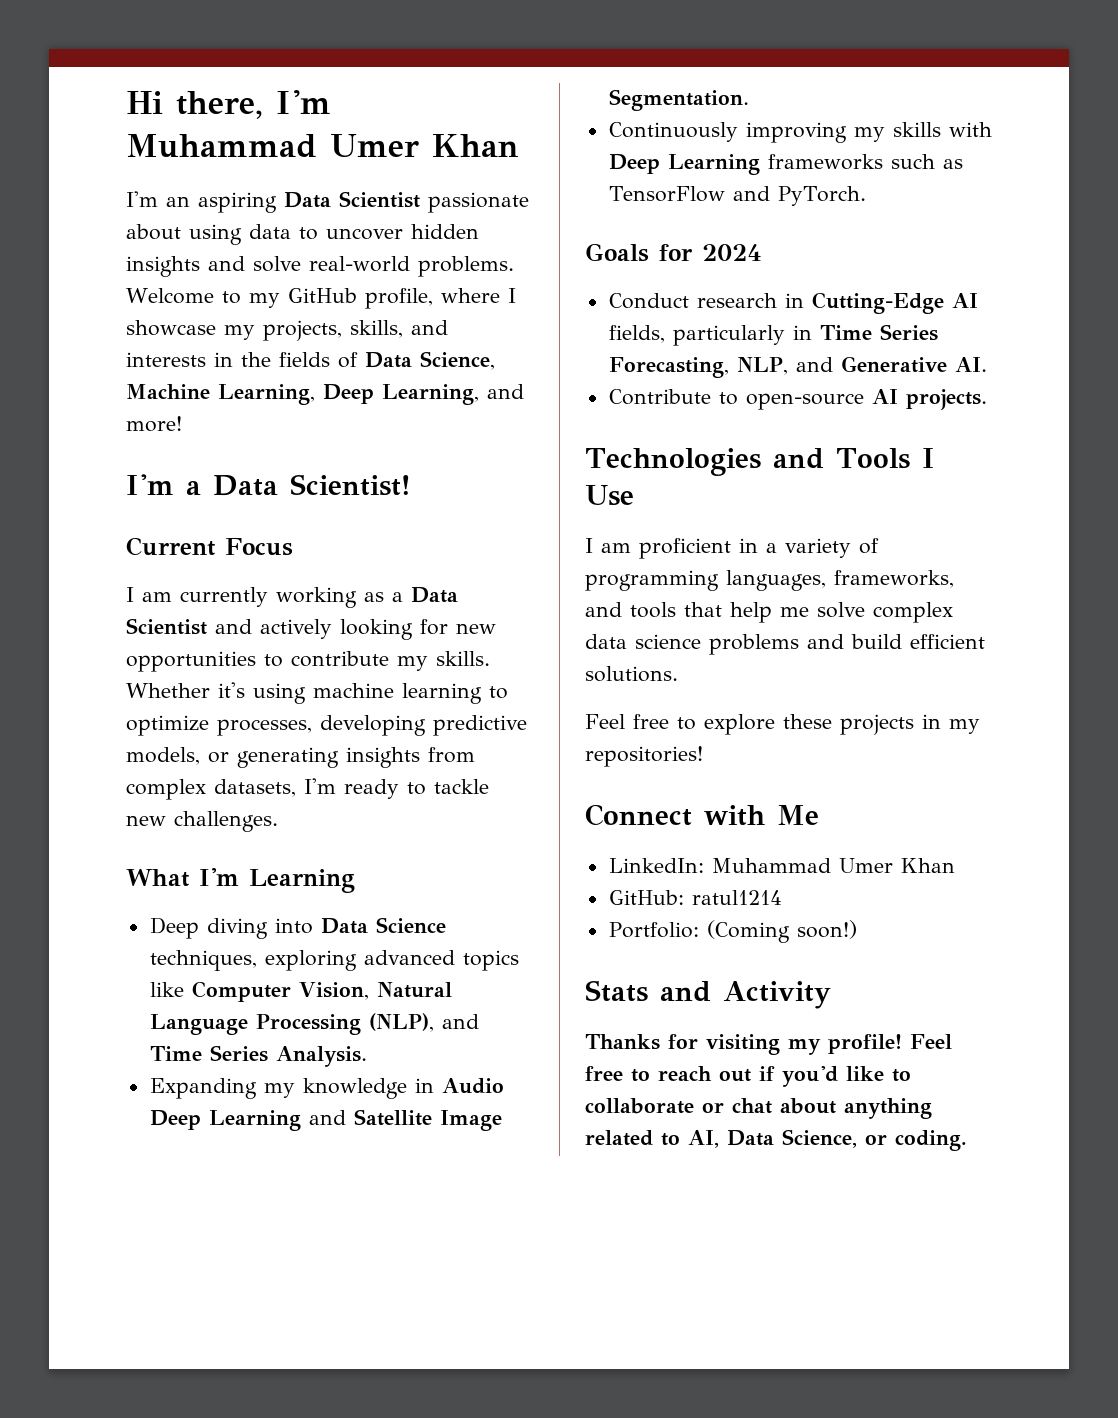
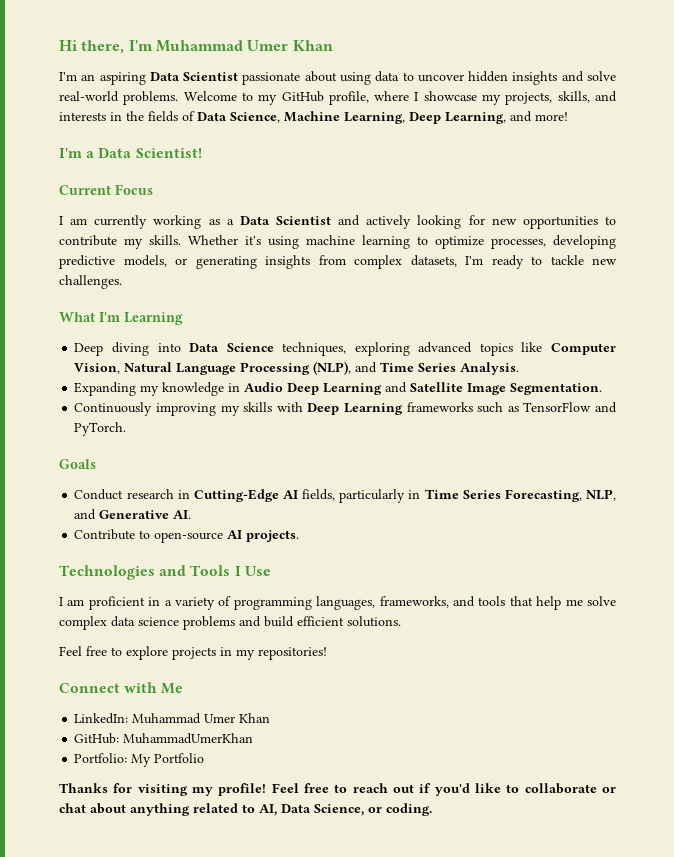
- Goals for 2024
+ Goals
- Feel free to explore these projects in my repositories!
+ Feel free to explore projects in my repositories!
- GitHub: ratul1214
+ GitHub: MuhammadUmerKhan
- Portfolio: (Coming soon!)
- Stats and Activity
+ Portfolio: My Portfolio

